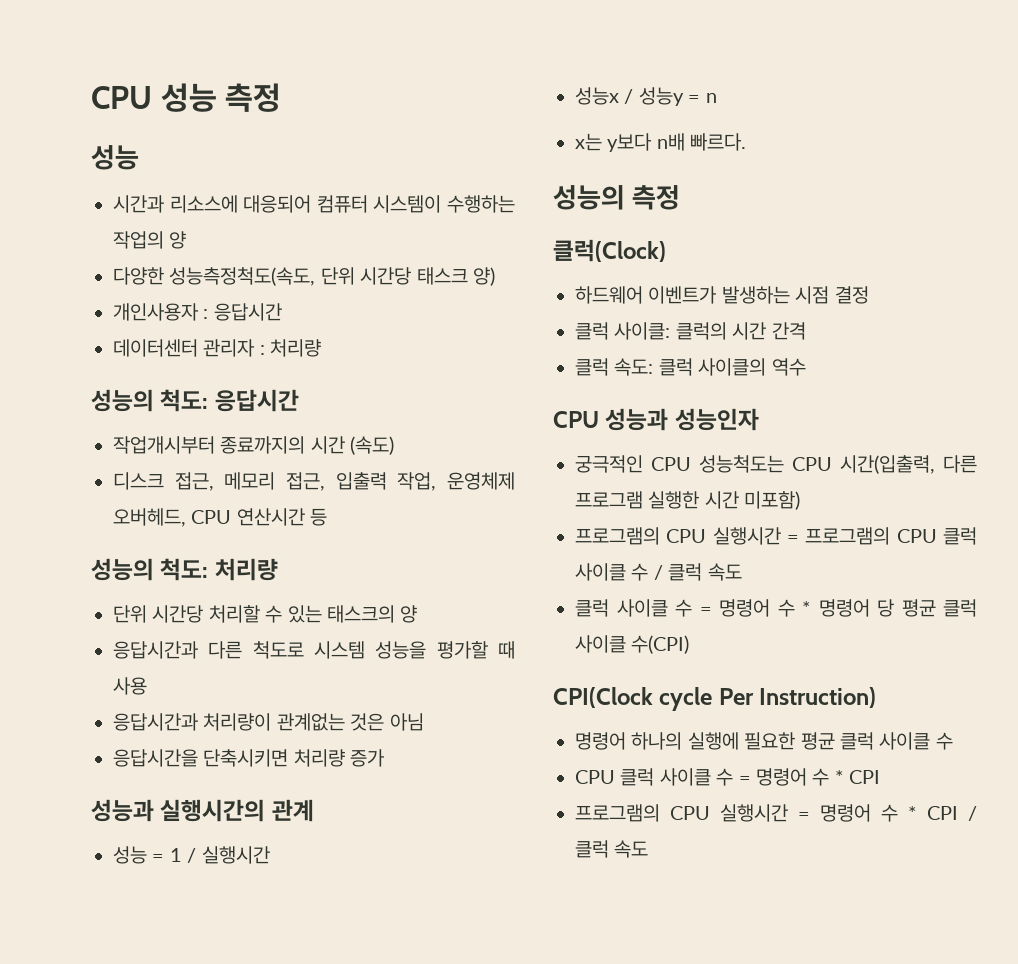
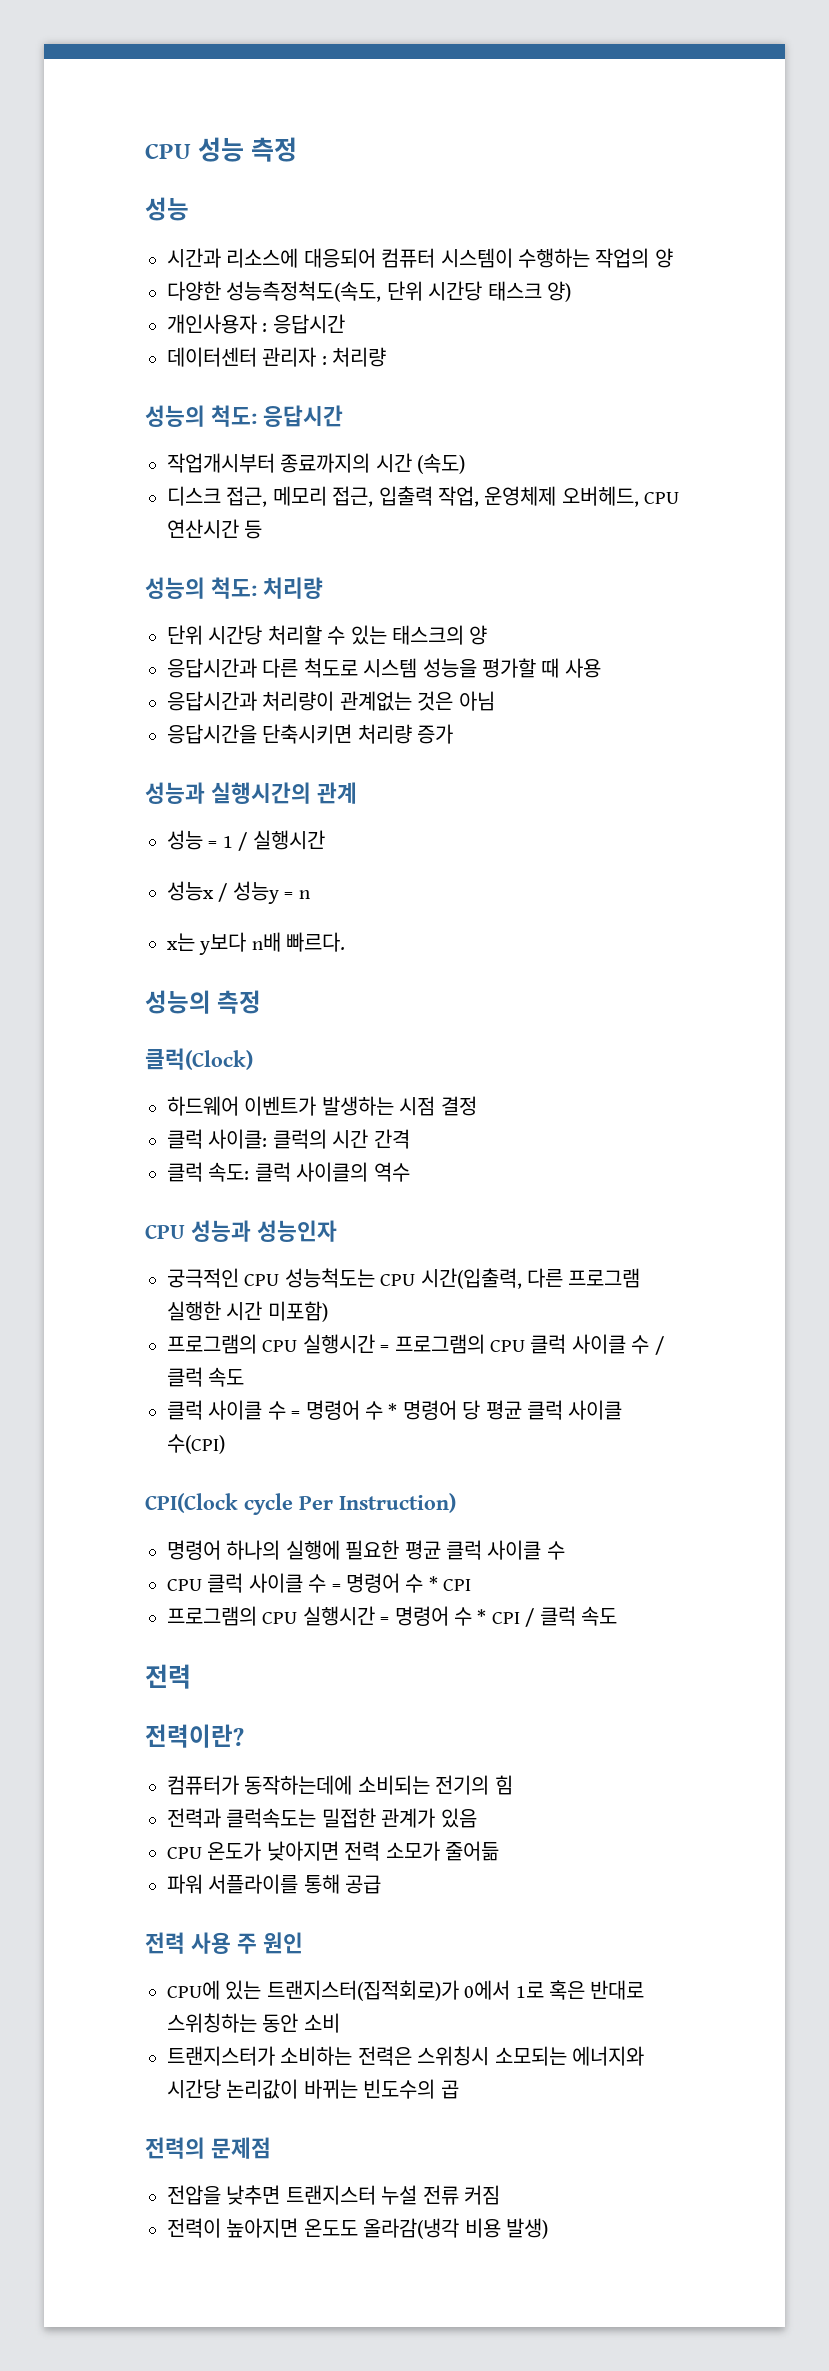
  프로그램의 CPU 실행시간 = 명령어 수 * CPI / 클럭 속도
+ 전력
+ 전력이란?
+ 컴퓨터가 동작하는데에 소비되는 전기의 힘
+ 전력과 클럭속도는 밀접한 관계가 있음
+ CPU 온도가 낮아지면 전력 소모가 줄어듦
+ 파워 서플라이를 통해 공급
+ 전력 사용 주 원인
+ CPU에 있는 트랜지스터(집적회로)가 0에서 1로 혹은 반대로 스위칭하는 동안 소비
+ 트랜지스터가 소비하는 전력은 스위칭시 소모되는 에너지와 시간당 논리값이 바뀌는 빈도수의 곱
+ 전력의 문제점
+ 전압을 낮추면 트랜지스터 누설 전류 커짐
+ 전력이 높아지면 온도도 올라감(냉각 비용 발생)

